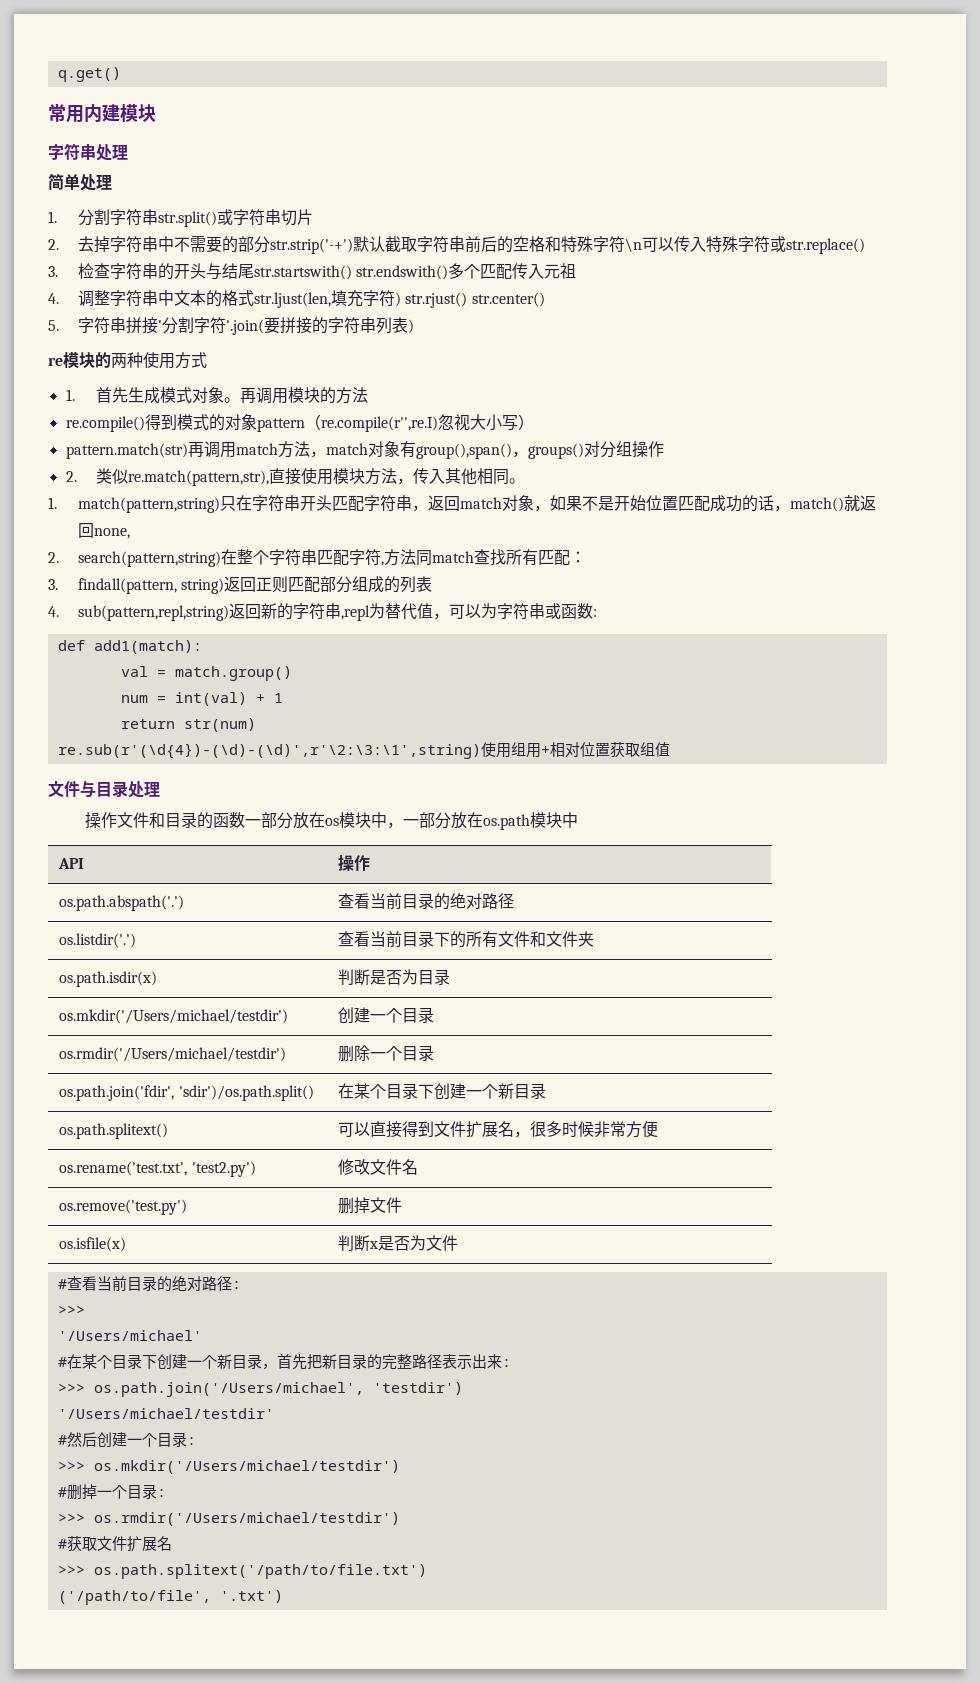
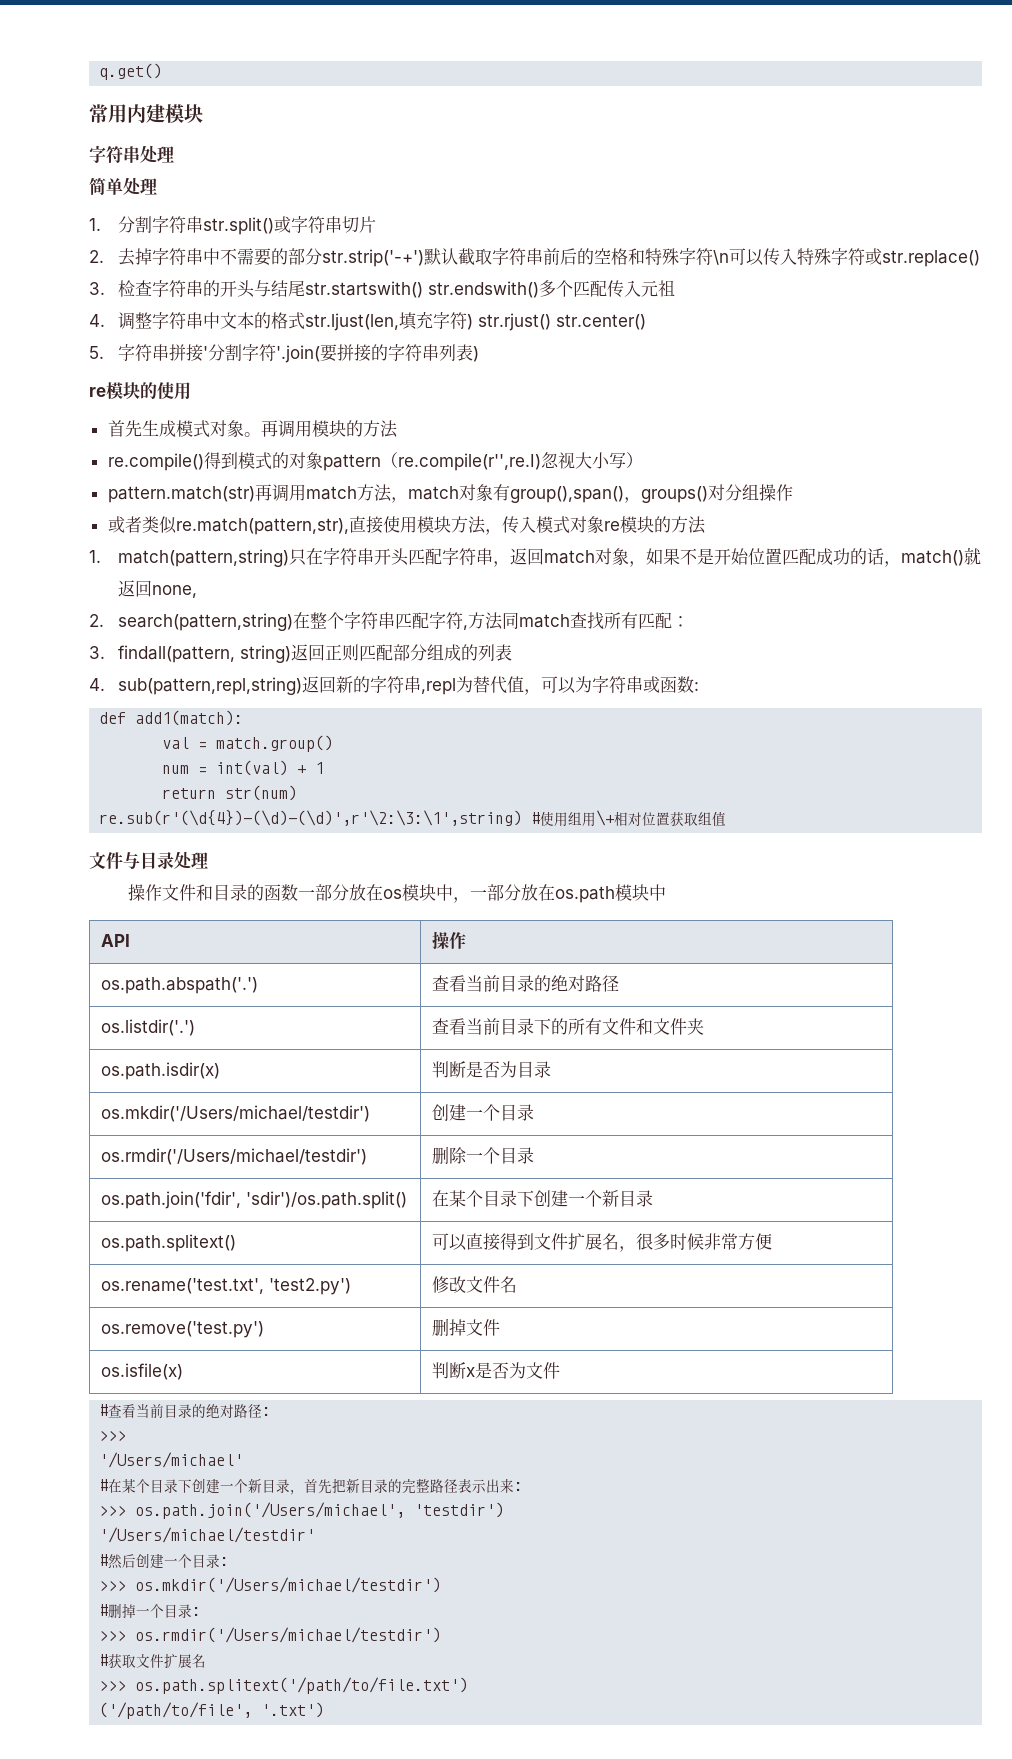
- re模块的两种使用方式
- 1.首先生成模式对象。
+ re模块的使用
+ 首先生成模式对象。
- 2.类似re.match(pattern,str),直接使用模块方法，传入其他相同。
+ 或者类似re.match(pattern,str),直接使用模块方法，传入模式对象re模块的方法
- re.sub(r'(\d{4})-(\d)-(\d)',r'\2:\3:\1',string)使用组用+相对位置获取组值
+ re.sub(r'(\d{4})-(\d)-(\d)',r'\2:\3:\1',string) #使用组用\+相对位置获取组值

